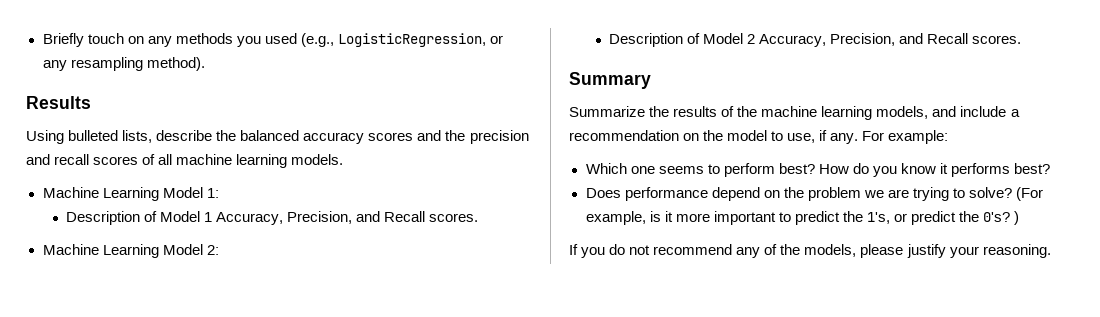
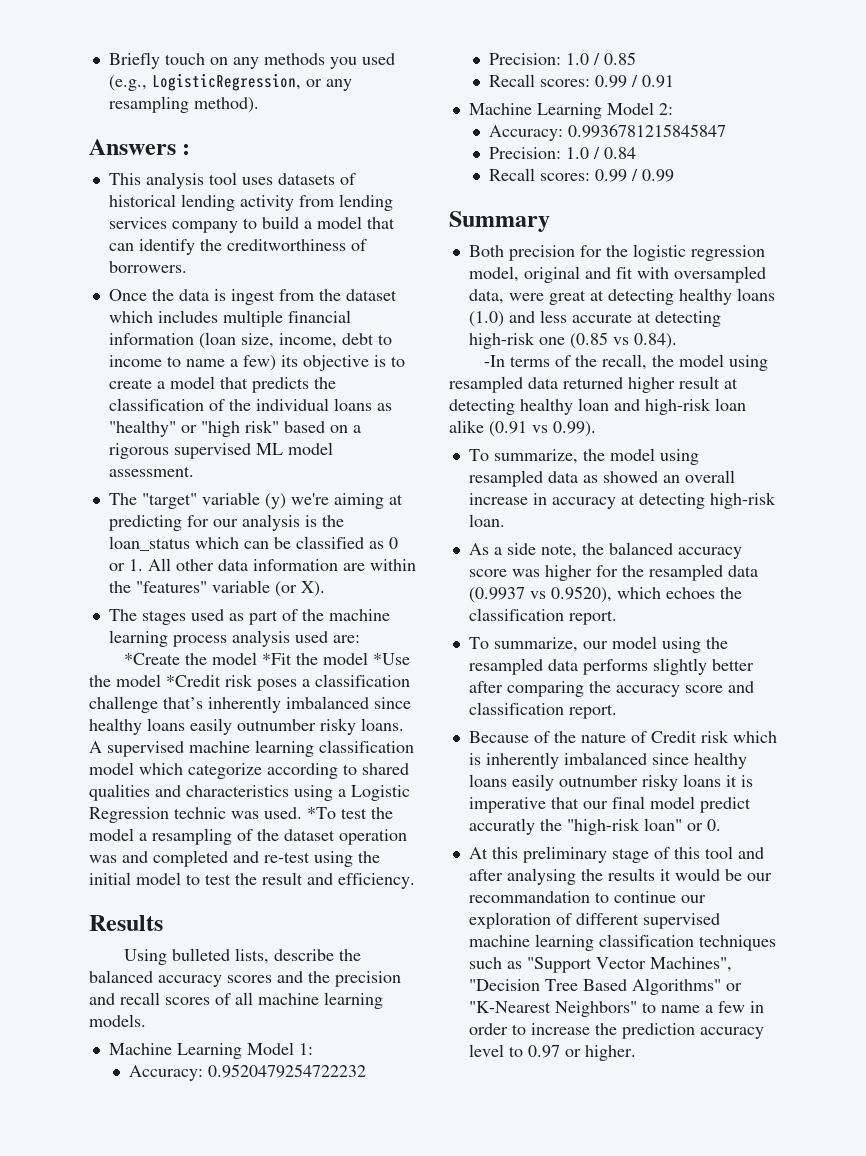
+ Answers :
+ This analysis tool uses datasets of historical lending activity from lending services company to build a model that can identify the creditworthiness of borrowers.
+ Once the data is ingest from the dataset which includes multiple financial information (loan size, income, debt to income to name a few) its objective is to create a model that predicts the classification of the individual loans as "healthy" or "high risk" based on a rigorous supervised ML model assessment.
+ The "target" variable (y) we're aiming at predicting for our analysis is the loan_status which can be classified as 0 or 1. All other data information are within the "features" variable (or X).
+ The stages used as part of the machine learning process analysis used are:
+ *Create the model *Fit the model *Use the model *Credit risk poses a classification challenge that’s inherently imbalanced since healthy loans easily outnumber risky loans. A supervised machine learning classification model which categorize according to shared qualities and characteristics using a Logistic Regression technic was used. *To test the model a resampling of the dataset operation was and completed and re-test using the initial model to test the result and efficiency.
- Description of Model 1 Accuracy, Precision, and Recall scores.
+ Accuracy: 0.9520479254722232
+ Precision: 1.0 / 0.85
+ Recall scores: 0.99 / 0.91
  Machine Learning Model 2:
- Description of Model 2 Accuracy, Precision, and Recall scores.
+ Accuracy: 0.9936781215845847
+ Precision: 1.0 / 0.84
+ Recall scores: 0.99 / 0.99
  Summary
- Summarize the results of the machine learning models, and include a recommendation on the model to use, if any. For example:
- Which one seems to perform best? How do you know it performs best?
- Does performance depend on the problem we are trying to solve? (For example, is it more important to predict the 1's, or predict the 0's? )
- If you do not recommend any of the models, please justify your reasoning.
+ Both precision for the logistic regression model, original and fit with oversampled data, were great at detecting healthy loans (1.0) and less accurate at detecting high-risk one (0.85 vs 0.84).
+ -In terms of the recall, the model using resampled data returned higher result at detecting healthy loan and high-risk loan alike (0.91 vs 0.99).
+ To summarize, the model using resampled data as showed an overall increase in accuracy at detecting high-risk loan.
+ As a side note, the balanced accuracy score was higher for the resampled data (0.9937 vs 0.9520), which echoes the classification report.
+ To summarize, our model using the resampled data performs slightly better after comparing the accuracy score and classification report.
+ Because of the nature of Credit risk which is inherently imbalanced since healthy loans easily outnumber risky loans it is imperative that our final model predict accuratly the "high-risk loan" or 0.
+ At this preliminary stage of this tool and after analysing the results it would be our recommandation to continue our exploration of different supervised machine learning classification techniques such as "Support Vector Machines", "Decision Tree Based Algorithms" or "K-Nearest Neighbors" to name a few in order to increase the prediction accuracy level to 0.97 or higher.

